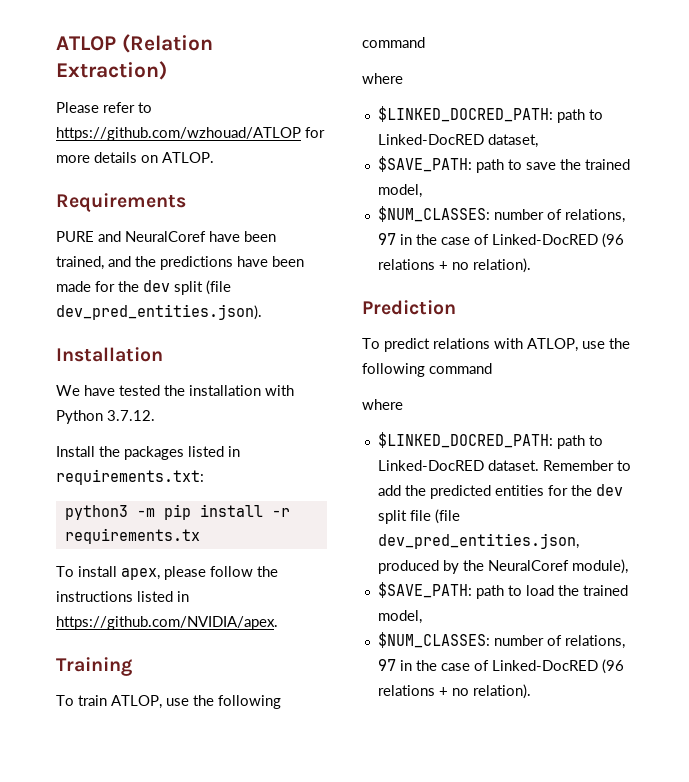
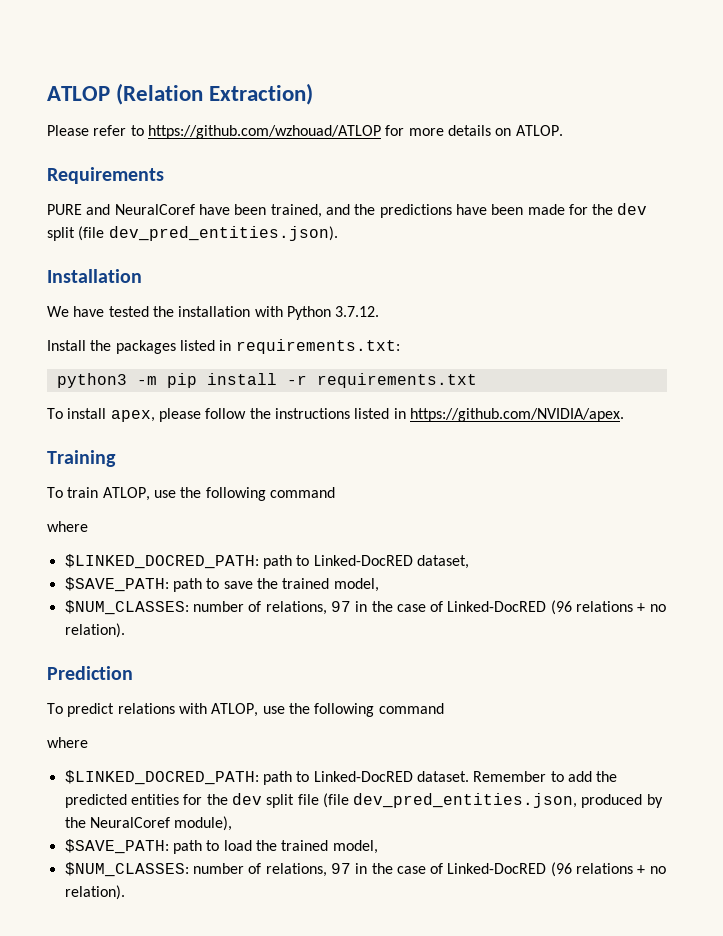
- python3 -m pip install -r requirements.tx
+ python3 -m pip install -r requirements.txt

